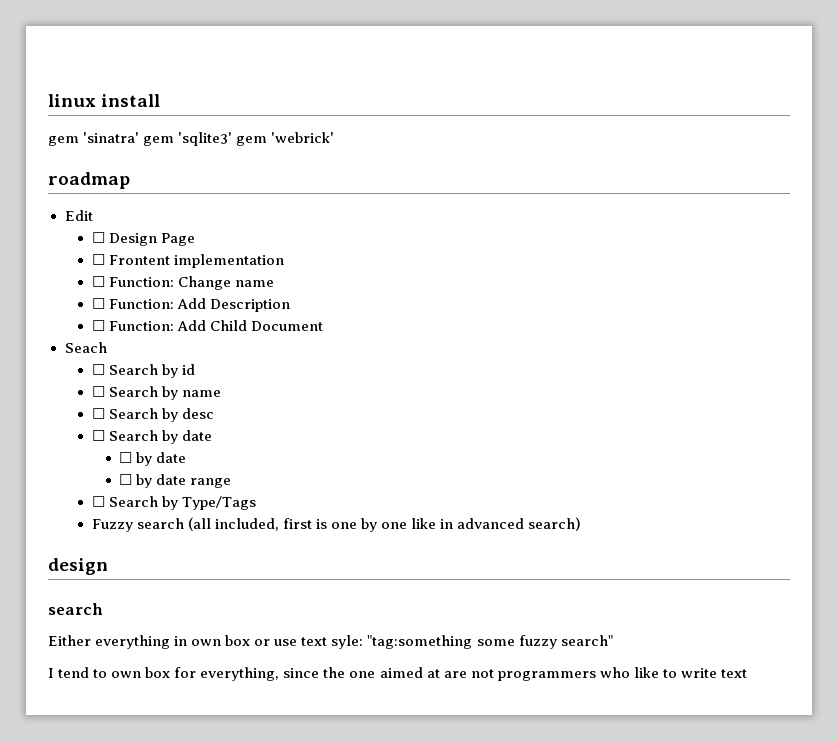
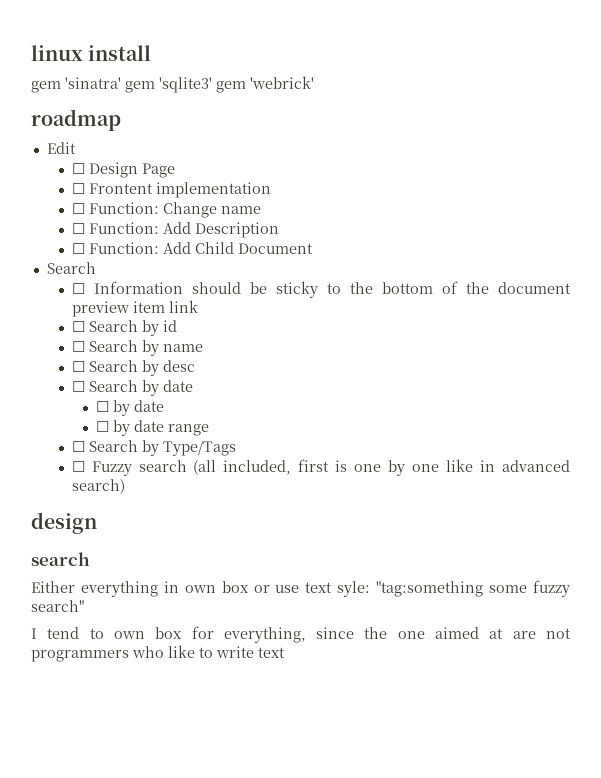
  ☐ Function: Add Child Document
- Seach
+ Search
+ ☐ Information should be sticky to the bottom of the document preview item link
- Fuzzy search (all included, first is one by one like in advanced search)
+ ☐ Fuzzy search (all included, first is one by one like in advanced search)

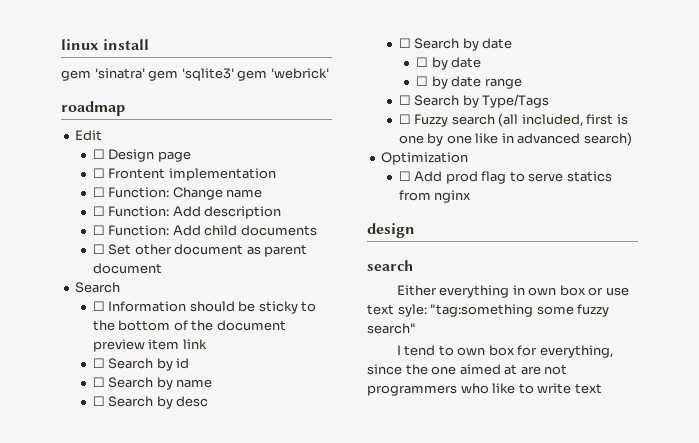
- ☐ Design Page
+ ☐ Design page
- ☐ Function: Add Description
- ☐ Function: Add Child Document
+ ☐ Function: Add description
+ ☐ Function: Add child documents
+ ☐ Set other document as parent document
+ Optimization
+ ☐ Add prod flag to serve statics from nginx

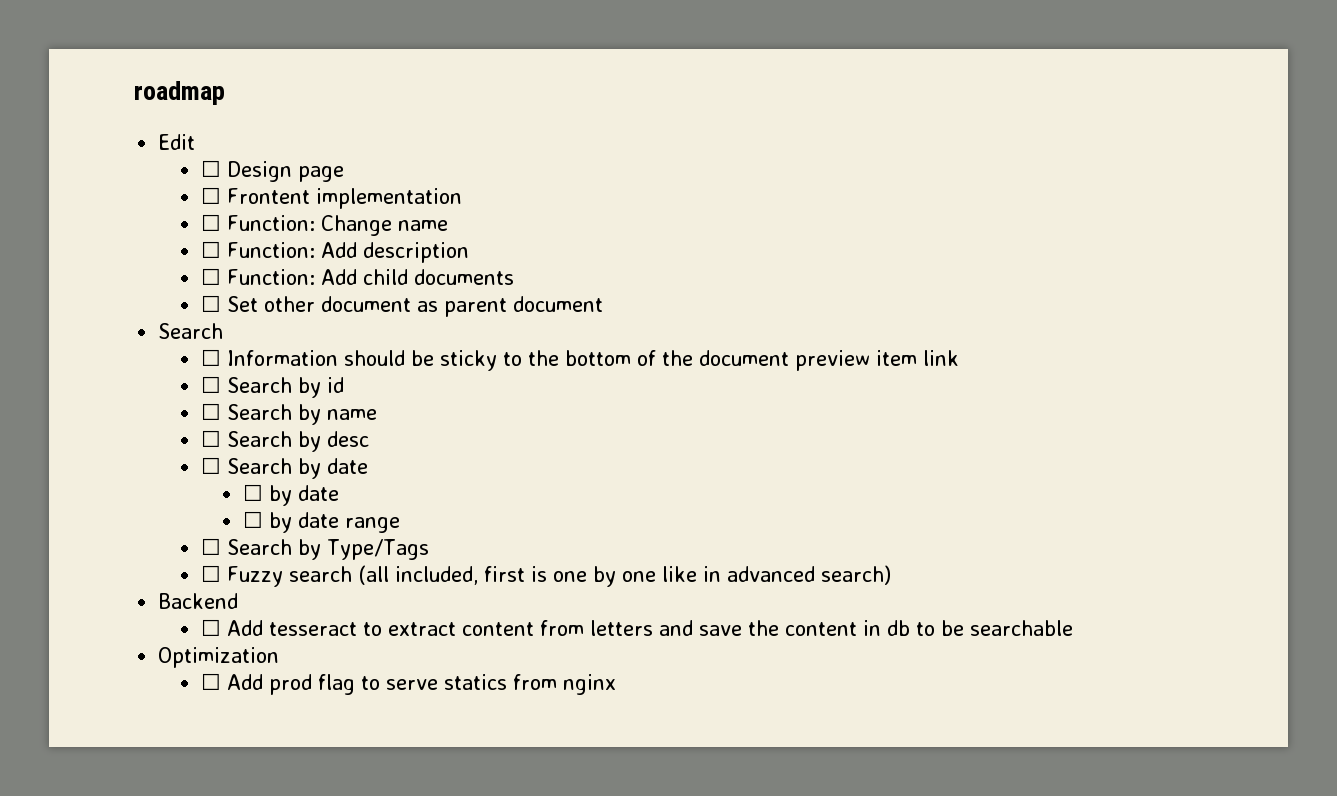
- linux install
- gem 'sinatra' gem 'sqlite3' gem 'webrick'
+ Backend
+ ☐ Add tesseract to extract content from letters and save the content in db to be searchable
- design
- search
- Either everything in own box or use text syle: "tag:something some fuzzy search"
- I tend to own box for everything, since the one aimed at are not programmers who like to write text

